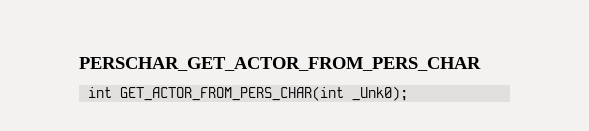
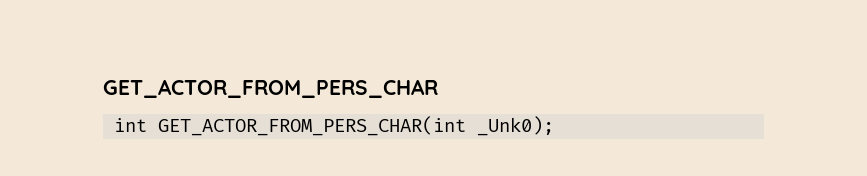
- PERSCHAR_GET_ACTOR_FROM_PERS_CHAR
+ GET_ACTOR_FROM_PERS_CHAR

